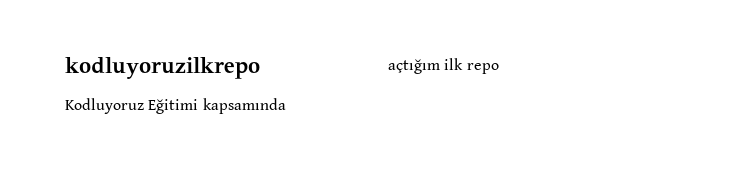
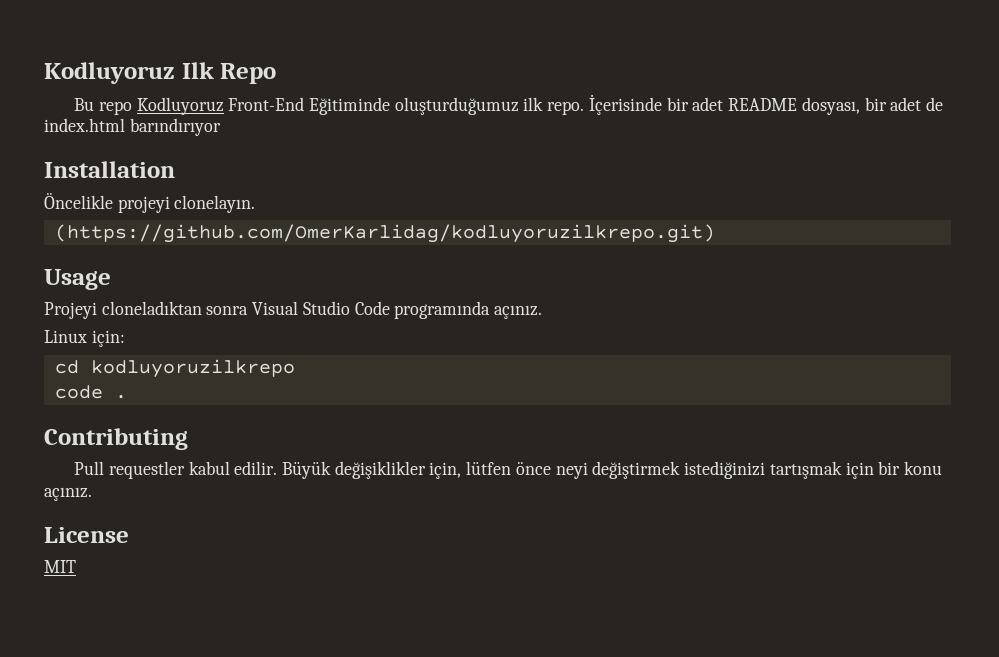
- kodluyoruzilkrepo
- Kodluyoruz Eğitimi kapsamında açtığım ilk repo
+ Kodluyoruz Ilk Repo
+ Bu repo Kodluyoruz Front-End Eğitiminde oluşturduğumuz ilk repo. İçerisinde bir adet README dosyası, bir adet de index.html barındırıyor
+ Installation
+ Öncelikle projeyi clonelayın.
+ (https://github.com/OmerKarlidag/kodluyoruzilkrepo.git)
+ Usage
+ Projeyi cloneladıktan sonra Visual Studio Code programında açınız.
+ Linux için:
+ cd kodluyoruzilkrepo
+ code .
+ Contributing
+ Pull requestler kabul edilir. Büyük değişiklikler için, lütfen önce neyi değiştirmek istediğinizi tartışmak için bir konu açınız.
+ License
+ MIT

